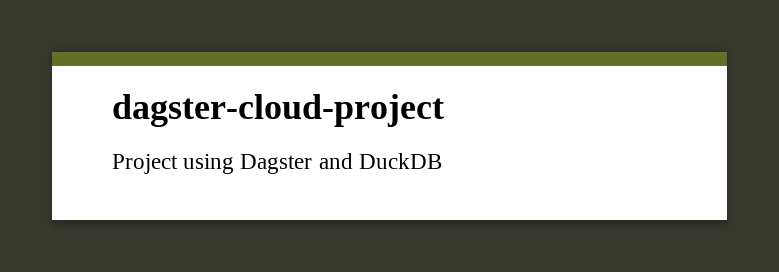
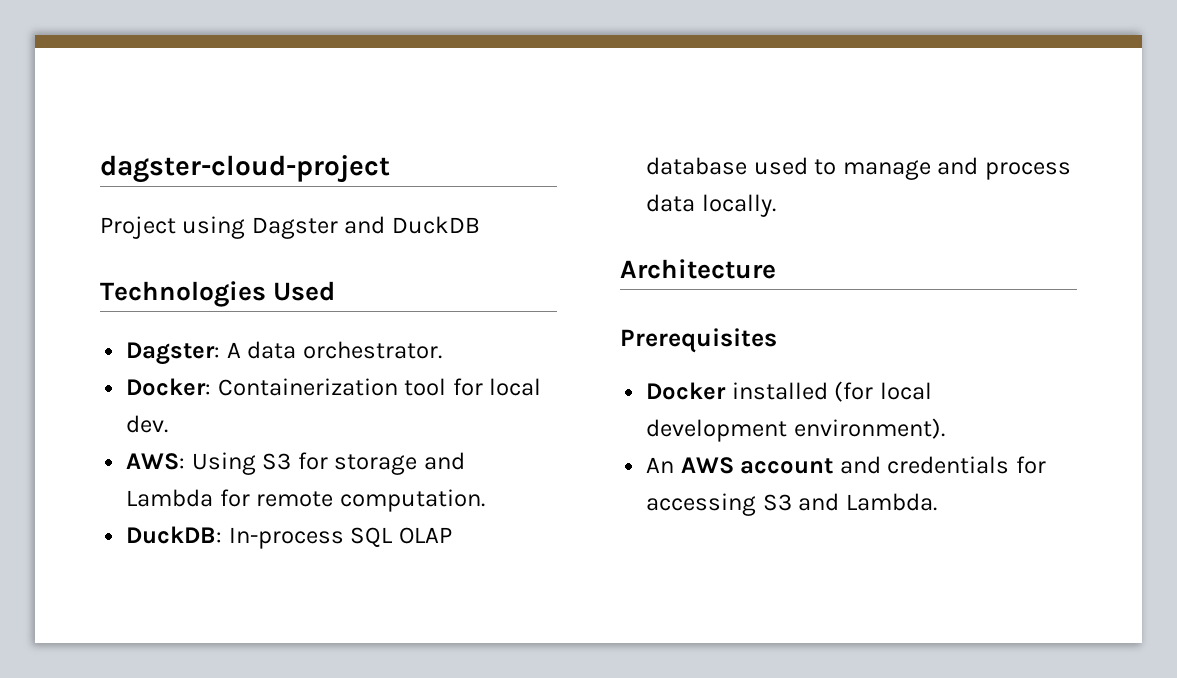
+ Technologies Used
+ Dagster: A data orchestrator.
+ Docker: Containerization tool for local dev.
+ AWS: Using S3 for storage and Lambda for remote computation.
+ DuckDB: In-process SQL OLAP database used to manage and process data locally.
+ Architecture
+ Prerequisites
+ Docker installed (for local development environment).
+ An AWS account and credentials for accessing S3 and Lambda.

